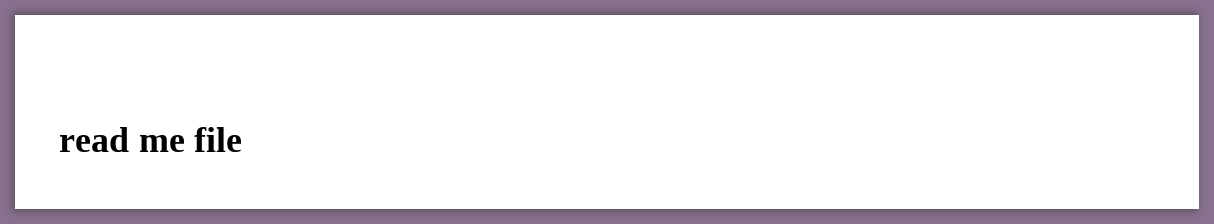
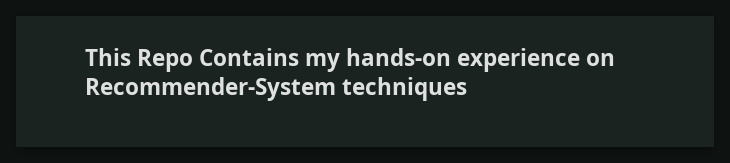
- read me file
+ This Repo Contains my hands-on experience on Recommender-System techniques

